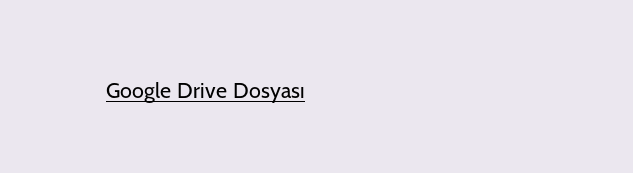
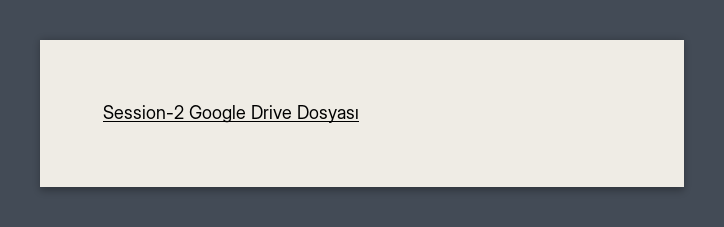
- Google Drive Dosyası
+ Session-2 Google Drive Dosyası

